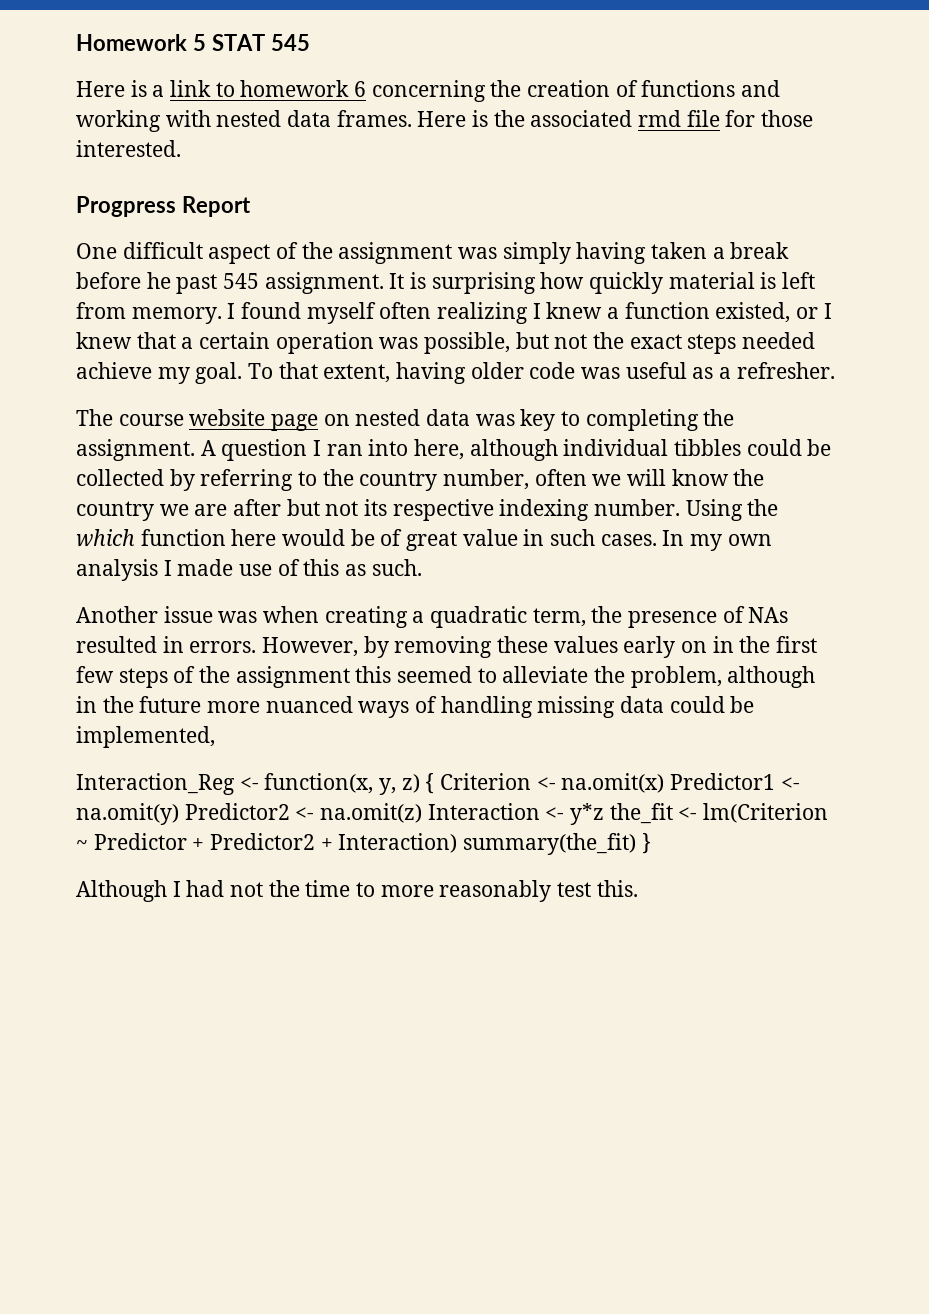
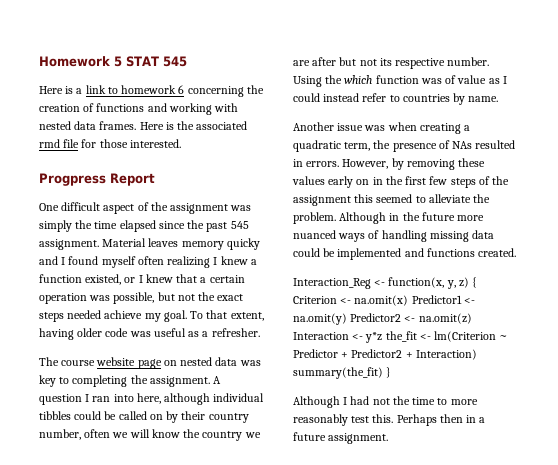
- One difficult aspect of the assignment was simply having taken a break before he past 545 assignment. It is surprising how quickly material is left from memory. I found myself often realizing I knew a function existed, or I knew that a certain operation was possible, but not the exact steps needed achieve my goal.
+ One difficult aspect of the assignment was simply the time elapsed since the past 545 assignment. Material leaves memory quicky and I found myself often realizing I knew a function existed, or I knew that a certain operation was possible, but not the exact steps needed achieve my goal.
- A question I ran into here, although individual tibbles could be collected by referring to the country number, often we will know the country we are after but not its respective indexing number.
+ A question I ran into here, although individual tibbles could be called on by their country number, often we will know the country we are after but not its respective number.
- Using the which function here would be of great value in such cases. In my own analysis I made use of this as such.
+ Using the which function was of value as I could instead refer to countries by name.
- However, by removing these values early on in the first few steps of the assignment this seemed to alleviate the problem, although in the future more nuanced ways of handling missing data could be implemented,
+ However, by removing these values early on in the first few steps of the assignment this seemed to alleviate the problem. Although in the future more nuanced ways of handling missing data could be implemented and functions created.
+ Perhaps then in a future assignment.

